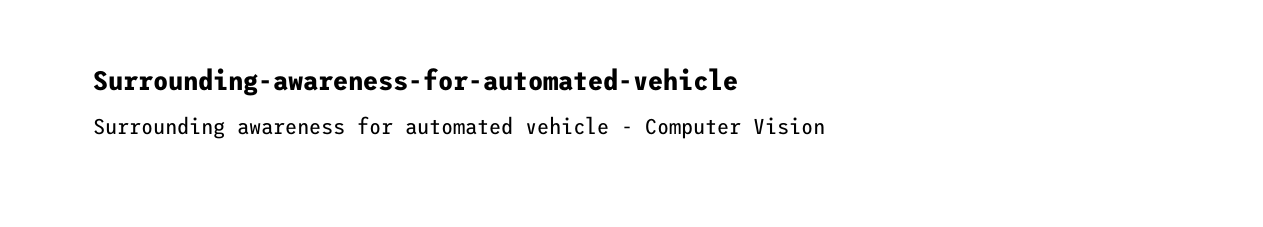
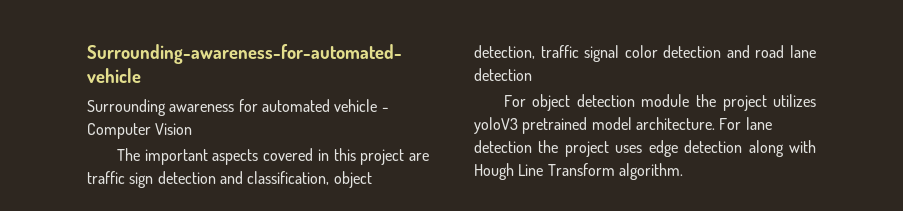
+ The important aspects covered in this project are traffic sign detection and classification, object detection, traffic signal color detection and road lane detection
+ For object detection module the project utilizes yoloV3 pretrained model architecture. For lane detection the project uses edge detection along with Hough Line Transform algorithm.

